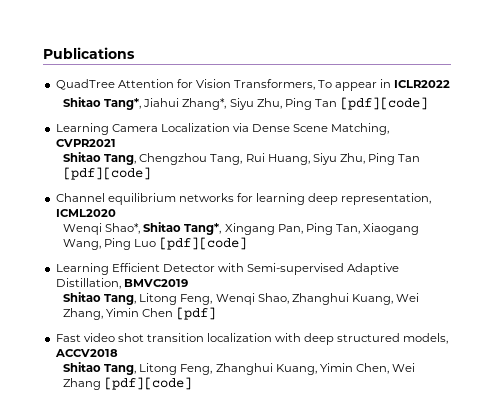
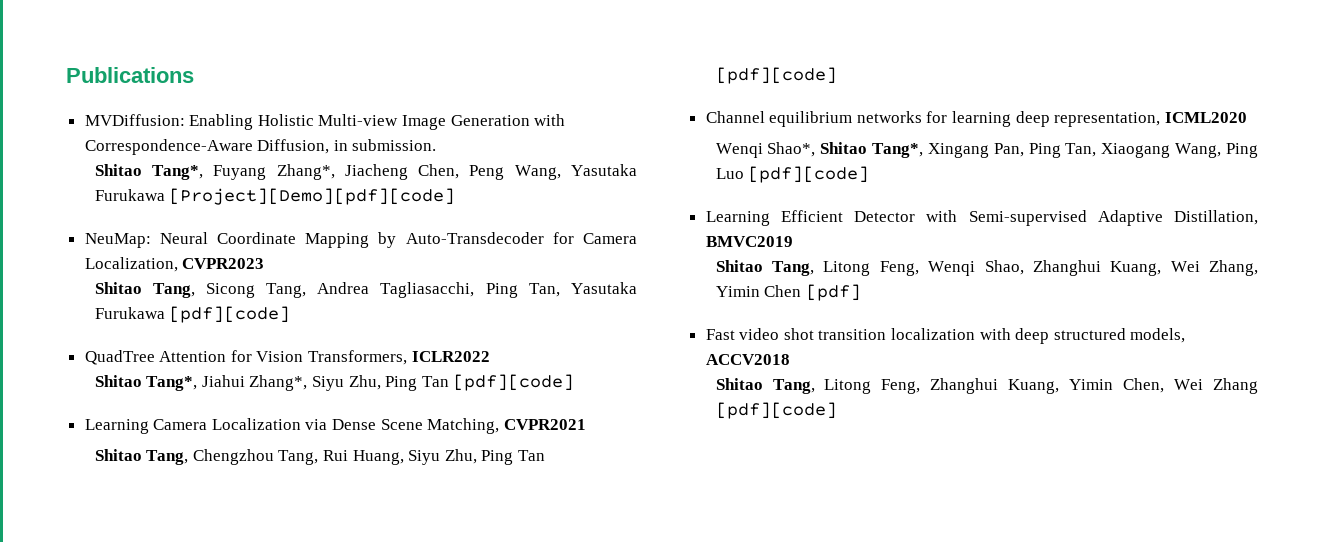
+ MVDiffusion: Enabling Holistic Multi-view Image Generation with Correspondence-Aware Diffusion, in submission.
+ Shitao Tang*, Fuyang Zhang*, Jiacheng Chen, Peng Wang, Yasutaka Furukawa [Project][Demo][pdf][code]
+ NeuMap: Neural Coordinate Mapping by Auto-Transdecoder for Camera Localization, CVPR2023
+ Shitao Tang, Sicong Tang, Andrea Tagliasacchi, Ping Tan, Yasutaka Furukawa [pdf][code]
- QuadTree Attention for Vision Transformers, To appear in ICLR2022
+ QuadTree Attention for Vision Transformers, ICLR2022

